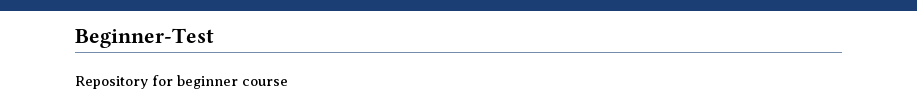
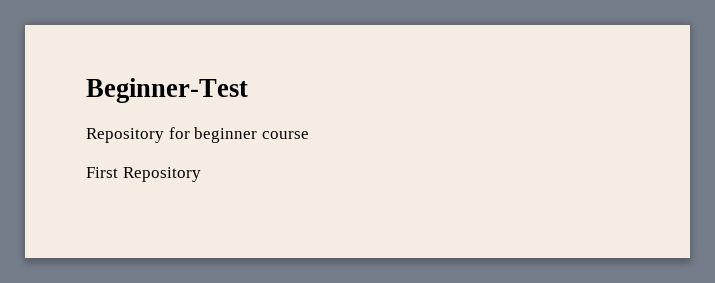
+ First Repository

